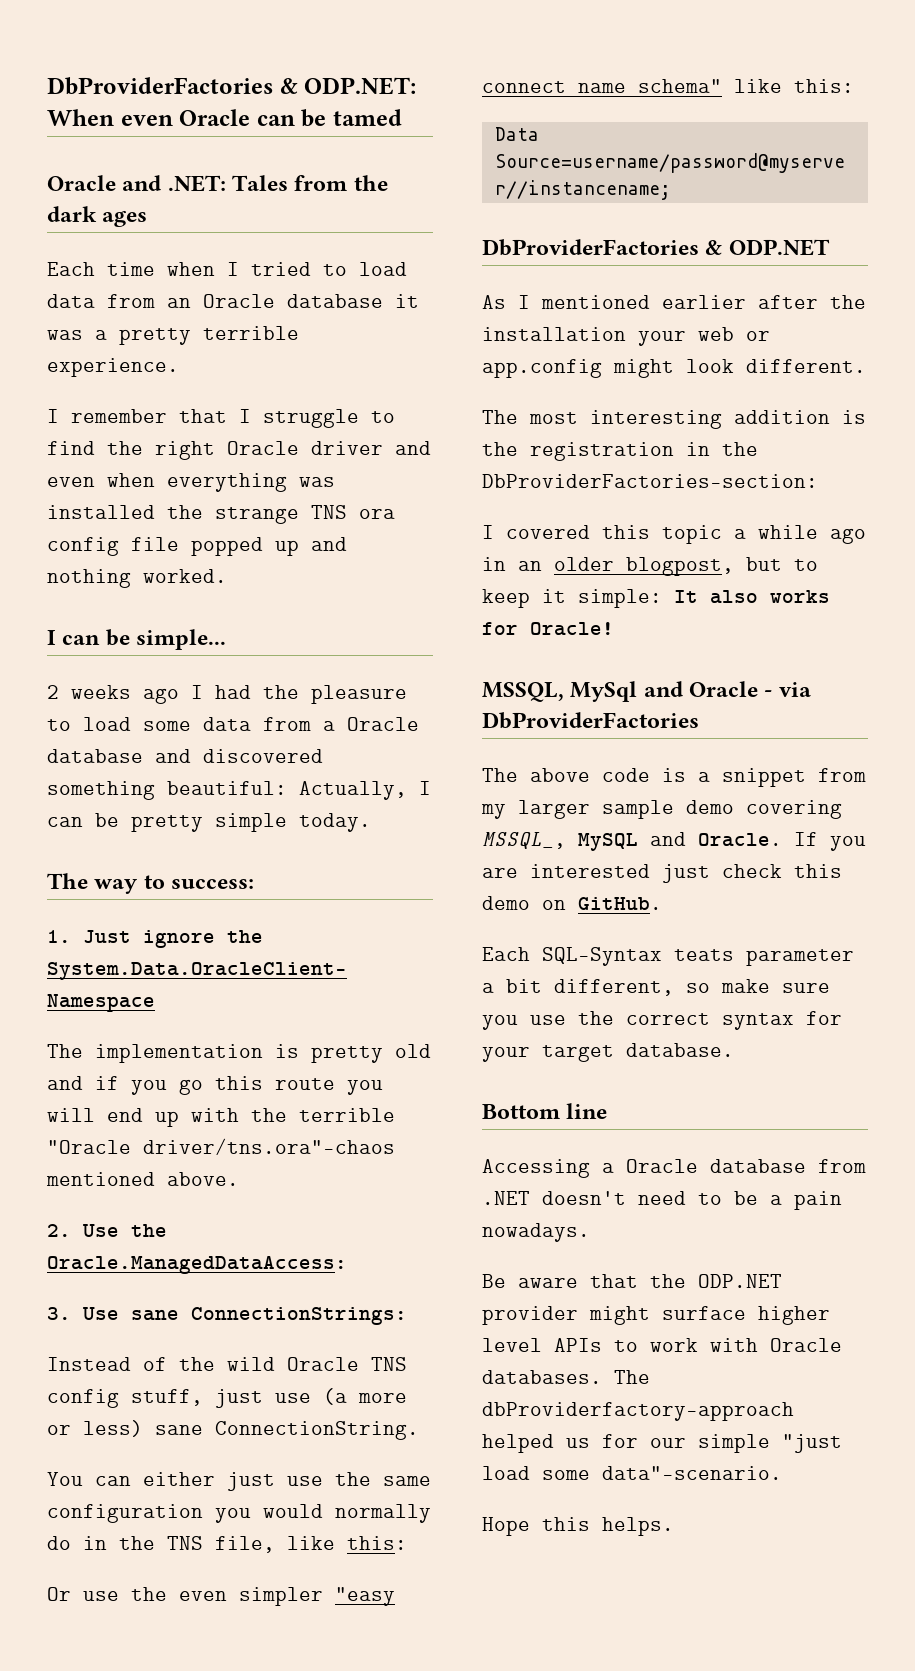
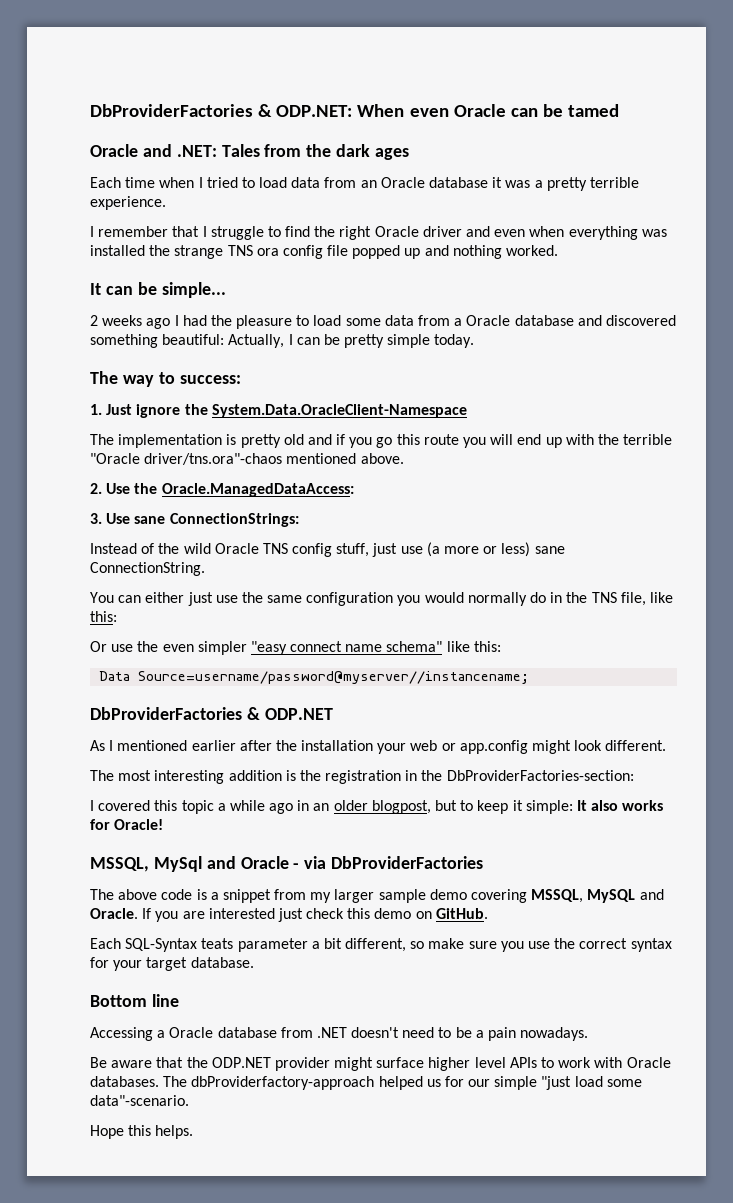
- I can be simple...
+ It can be simple...
- The above code is a snippet from my larger sample demo covering MSSQL_, MySQL and Oracle.
+ The above code is a snippet from my larger sample demo covering MSSQL, MySQL and Oracle.

